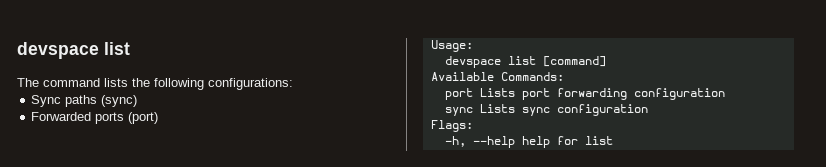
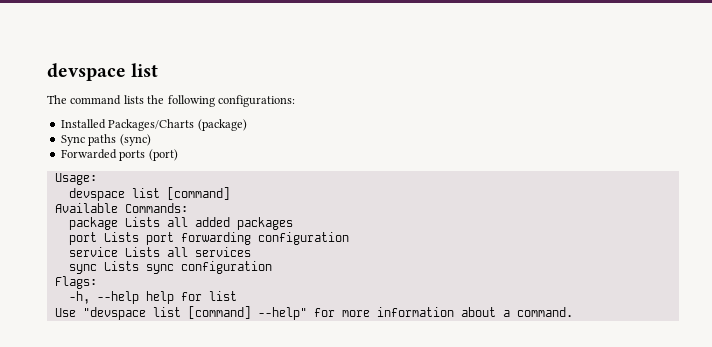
+ Installed Packages/Charts (package)
+ package Lists all added packages
+ service Lists all services
+ Use "devspace list [command] --help" for more information about a command.

